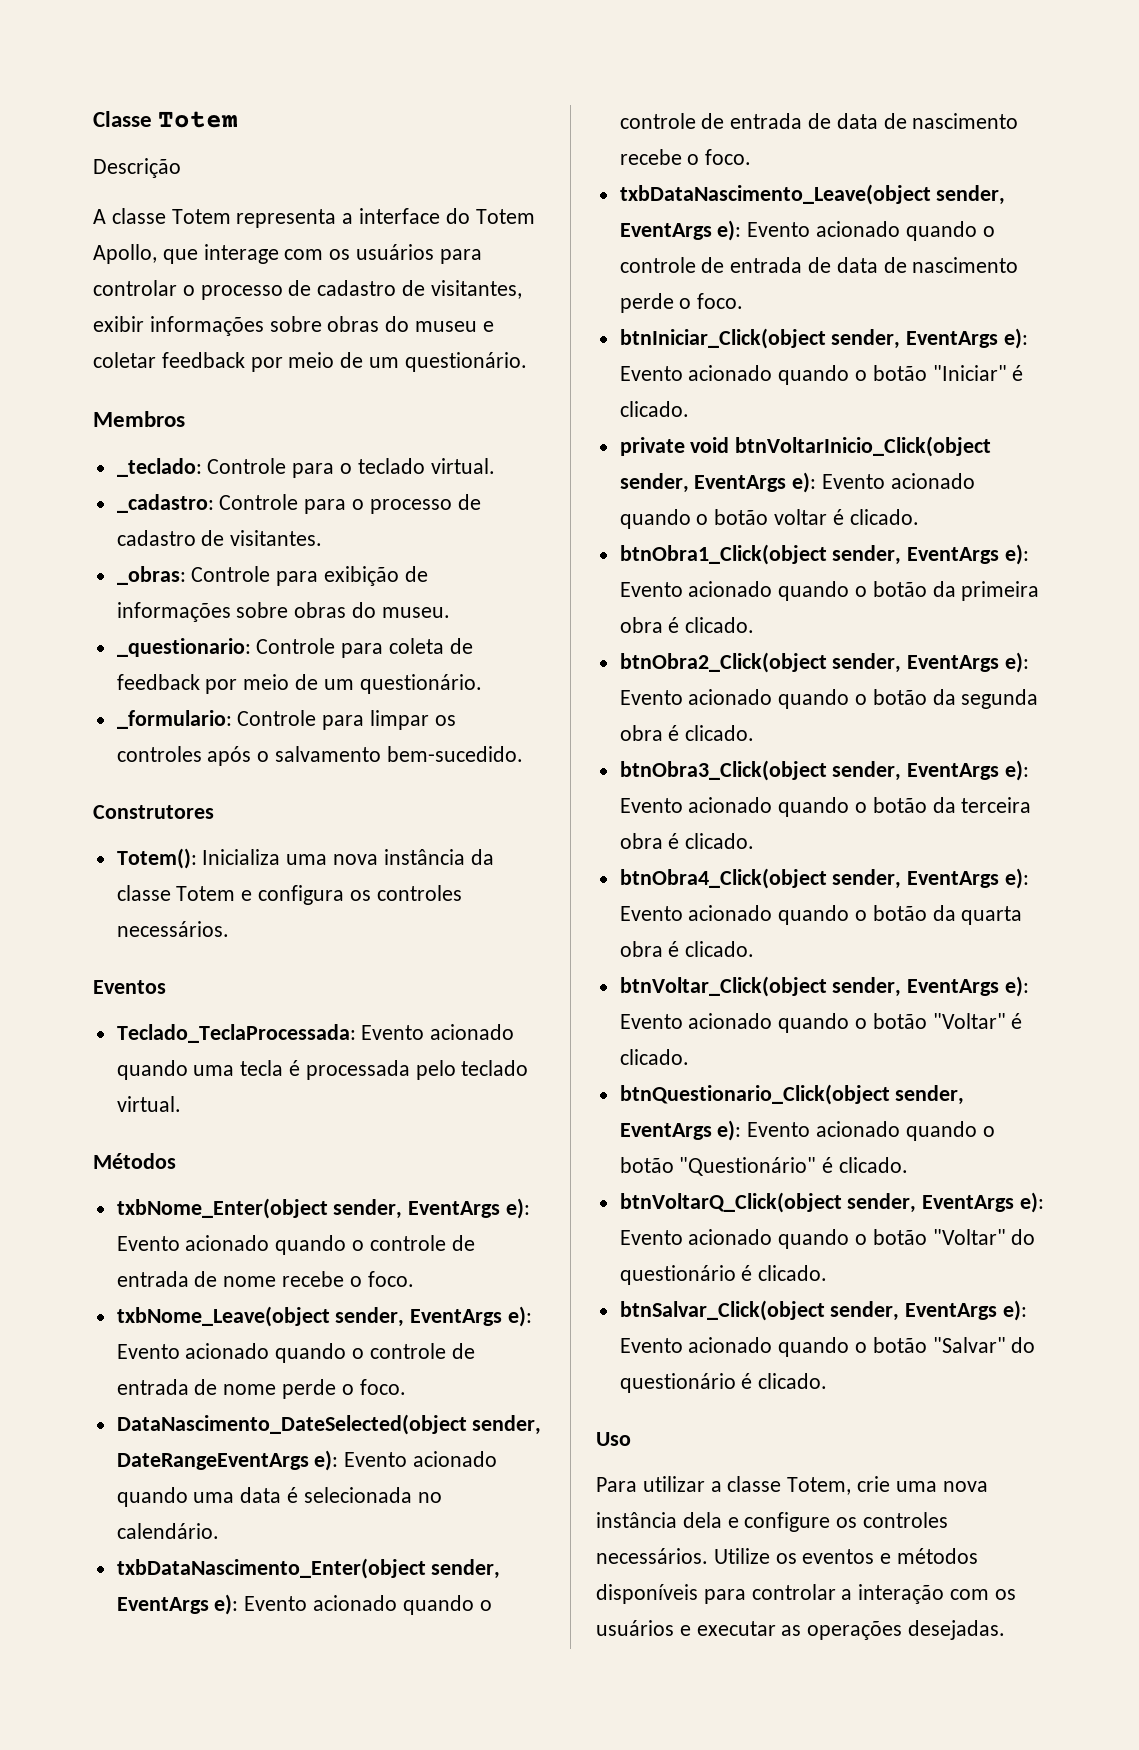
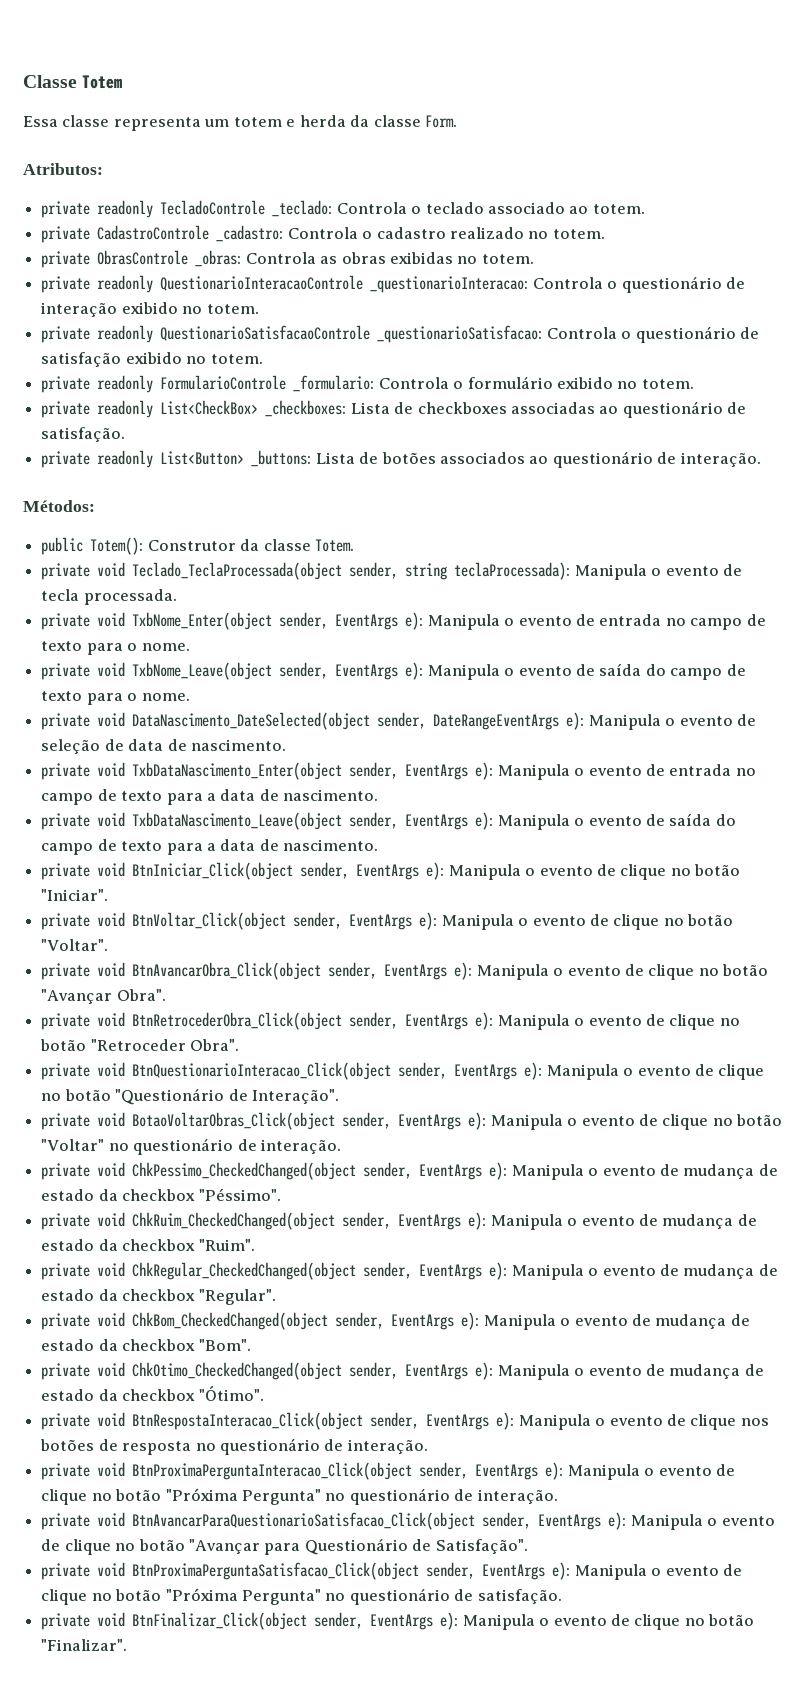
- Descrição
- A classe Totem representa a interface do Totem Apollo, que interage com os usuários para controlar o processo de cadastro de visitantes, exibir informações sobre obras do museu e coletar feedback por meio de um questionário.
- Membros
- _teclado: Controle para o teclado virtual.
- _cadastro: Controle para o processo de cadastro de visitantes.
- _obras: Controle para exibição de informações sobre obras do museu.
- _questionario: Controle para coleta de feedback por meio de um questionário.
- _formulario: Controle para limpar os controles após o salvamento bem-sucedido.
- Construtores
- Totem(): Inicializa uma nova instância da classe Totem e configura os controles necessários.
- Eventos
- Teclado_TeclaProcessada: Evento acionado quando uma tecla é processada pelo teclado virtual.
- Métodos
- txbNome_Enter(object sender, EventArgs e): Evento acionado quando o controle de entrada de nome recebe o foco.
- txbNome_Leave(object sender, EventArgs e): Evento acionado quando o controle de entrada de nome perde o foco.
- DataNascimento_DateSelected(object sender, DateRangeEventArgs e): Evento acionado quando uma data é selecionada no calendário.
- txbDataNascimento_Enter(object sender, EventArgs e): Evento acionado quando o controle de entrada de data de nascimento recebe o foco.
- txbDataNascimento_Leave(object sender, EventArgs e): Evento acionado quando o controle de entrada de data de nascimento perde o foco.
- btnIniciar_Click(object sender, EventArgs e): Evento acionado quando o botão "Iniciar" é clicado.
- private void btnVoltarInicio_Click(object sender, EventArgs e): Evento acionado quando o botão voltar é clicado.
- btnObra1_Click(object sender, EventArgs e): Evento acionado quando o botão da primeira obra é clicado.
- btnObra2_Click(object sender, EventArgs e): Evento acionado quando o botão da segunda obra é clicado.
- btnObra3_Click(object sender, EventArgs e): Evento acionado quando o botão da terceira obra é clicado.
- btnObra4_Click(object sender, EventArgs e): Evento acionado quando o botão da quarta obra é clicado.
- btnVoltar_Click(object sender, EventArgs e): Evento acionado quando o botão "Voltar" é clicado.
- btnQuestionario_Click(object sender, EventArgs e): Evento acionado quando o botão "Questionário" é clicado.
- btnVoltarQ_Click(object sender, EventArgs e): Evento acionado quando o botão "Voltar" do questionário é clicado.
- btnSalvar_Click(object sender, EventArgs e): Evento acionado quando o botão "Salvar" do questionário é clicado.
- Uso
- Para utilizar a classe Totem, crie uma nova instância dela e configure os controles necessários. Utilize os eventos e métodos disponíveis para controlar a interação com os usuários e executar as operações desejadas.
+ Essa classe representa um totem e herda da classe Form.
+ Atributos:
+ private readonly TecladoControle _teclado: Controla o teclado associado ao totem.
+ private CadastroControle _cadastro: Controla o cadastro realizado no totem.
+ private ObrasControle _obras: Controla as obras exibidas no totem.
+ private readonly QuestionarioInteracaoControle _questionarioInteracao: Controla o questionário de interação exibido no totem.
+ private readonly QuestionarioSatisfacaoControle _questionarioSatisfacao: Controla o questionário de satisfação exibido no totem.
+ private readonly FormularioControle _formulario: Controla o formulário exibido no totem.
+ private readonly List<CheckBox> _checkboxes: Lista de checkboxes associadas ao questionário de satisfação.
+ private readonly List<Button> _buttons: Lista de botões associados ao questionário de interação.
+ Métodos:
+ public Totem(): Construtor da classe Totem.
+ private void Teclado_TeclaProcessada(object sender, string teclaProcessada): Manipula o evento de tecla processada.
+ private void TxbNome_Enter(object sender, EventArgs e): Manipula o evento de entrada no campo de texto para o nome.
+ private void TxbNome_Leave(object sender, EventArgs e): Manipula o evento de saída do campo de texto para o nome.
+ private void DataNascimento_DateSelected(object sender, DateRangeEventArgs e): Manipula o evento de seleção de data de nascimento.
+ private void TxbDataNascimento_Enter(object sender, EventArgs e): Manipula o evento de entrada no campo de texto para a data de nascimento.
+ private void TxbDataNascimento_Leave(object sender, EventArgs e): Manipula o evento de saída do campo de texto para a data de nascimento.
+ private void BtnIniciar_Click(object sender, EventArgs e): Manipula o evento de clique no botão "Iniciar".
+ private void BtnVoltar_Click(object sender, EventArgs e): Manipula o evento de clique no botão "Voltar".
+ private void BtnAvancarObra_Click(object sender, EventArgs e): Manipula o evento de clique no botão "Avançar Obra".
+ private void BtnRetrocederObra_Click(object sender, EventArgs e): Manipula o evento de clique no botão "Retroceder Obra".
+ private void BtnQuestionarioInteracao_Click(object sender, EventArgs e): Manipula o evento de clique no botão "Questionário de Interação".
+ private void BotaoVoltarObras_Click(object sender, EventArgs e): Manipula o evento de clique no botão "Voltar" no questionário de interação.
+ private void ChkPessimo_CheckedChanged(object sender, EventArgs e): Manipula o evento de mudança de estado da checkbox "Péssimo".
+ private void ChkRuim_CheckedChanged(object sender, EventArgs e): Manipula o evento de mudança de estado da checkbox "Ruim".
+ private void ChkRegular_CheckedChanged(object sender, EventArgs e): Manipula o evento de mudança de estado da checkbox "Regular".
+ private void ChkBom_CheckedChanged(object sender, EventArgs e): Manipula o evento de mudança de estado da checkbox "Bom".
+ private void ChkOtimo_CheckedChanged(object sender, EventArgs e): Manipula o evento de mudança de estado da checkbox "Ótimo".
+ private void BtnRespostaInteracao_Click(object sender, EventArgs e): Manipula o evento de clique nos botões de resposta no questionário de interação.
+ private void BtnProximaPerguntaInteracao_Click(object sender, EventArgs e): Manipula o evento de clique no botão "Próxima Pergunta" no questionário de interação.
+ private void BtnAvancarParaQuestionarioSatisfacao_Click(object sender, EventArgs e): Manipula o evento de clique no botão "Avançar para Questionário de Satisfação".
+ private void BtnProximaPerguntaSatisfacao_Click(object sender, EventArgs e): Manipula o evento de clique no botão "Próxima Pergunta" no questionário de satisfação.
+ private void BtnFinalizar_Click(object sender, EventArgs e): Manipula o evento de clique no botão "Finalizar".

